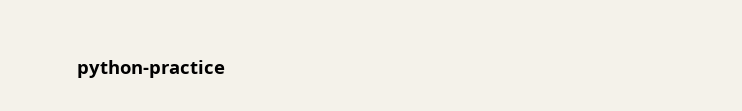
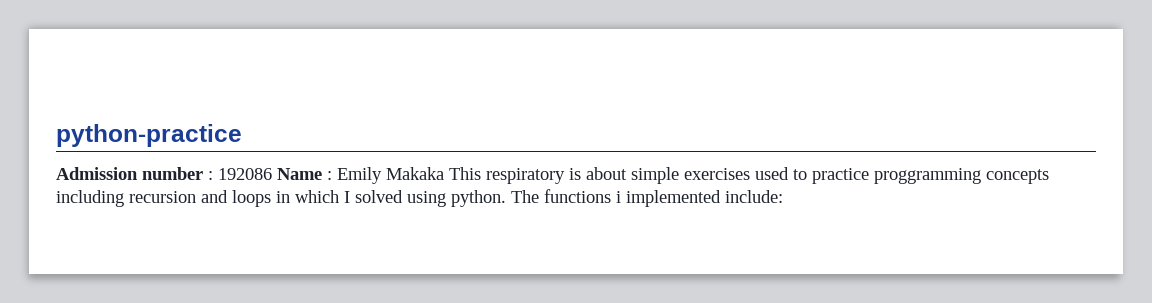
+ Admission number : 192086 Name : Emily Makaka This respiratory is about simple exercises used to practice proggramming concepts including recursion and loops in which I solved using python. The functions i implemented include:

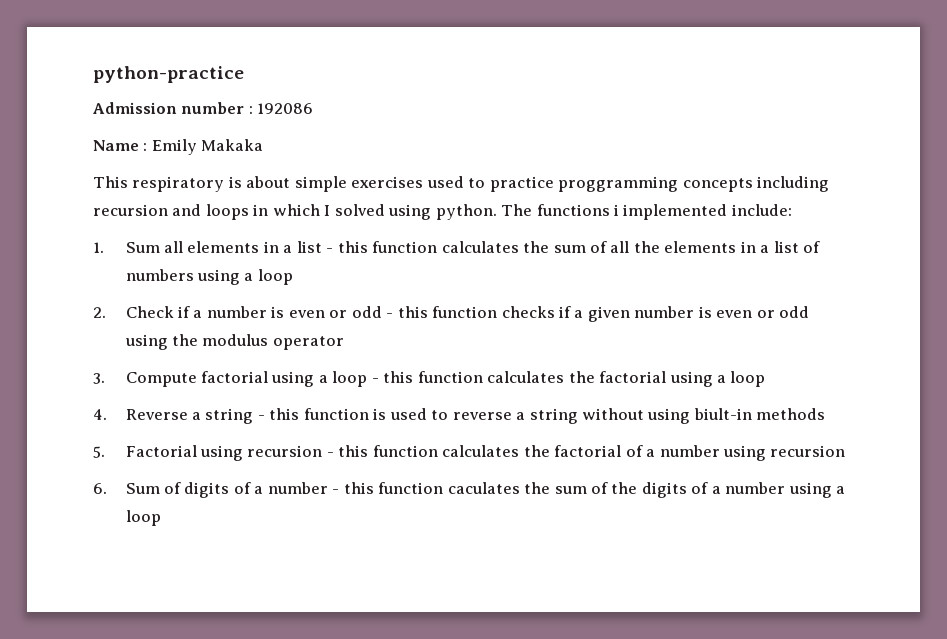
- Admission number : 192086 Name : Emily Makaka This respiratory is about simple exercises used to practice proggramming concepts including recursion and loops in which I solved using python.
+ Admission number : 192086
+ Name : Emily Makaka
+ This respiratory is about simple exercises used to practice proggramming concepts including recursion and loops in which I solved using python.
+ 1. Sum all elements in a list - this function calculates the sum of all the elements in a list of numbers using a loop
+ 2. Check if a number is even or odd - this function checks if a given number is even or odd using the modulus operator
+ 3. Compute factorial using a loop - this function calculates the factorial using a loop
+ 4. Reverse a string - this function is used to reverse a string without using biult-in methods
+ 5. Factorial using recursion - this function calculates the factorial of a number using recursion
+ 6. Sum of digits of a number - this function caculates the sum of the digits of a number using a loop

